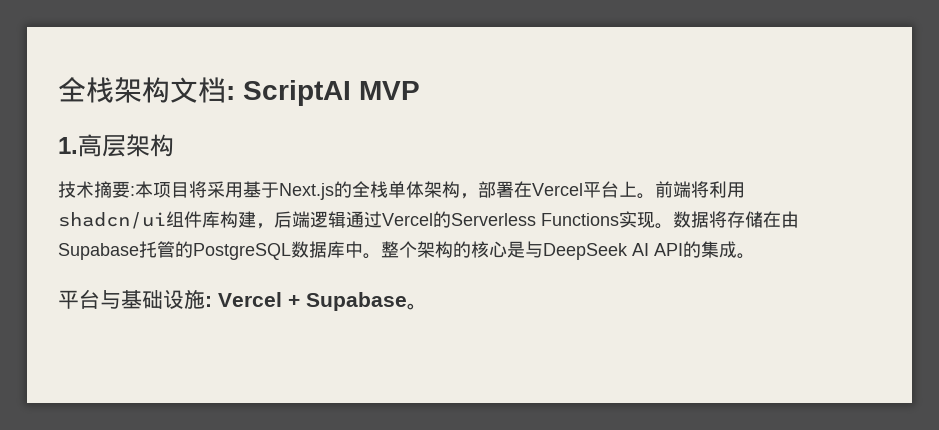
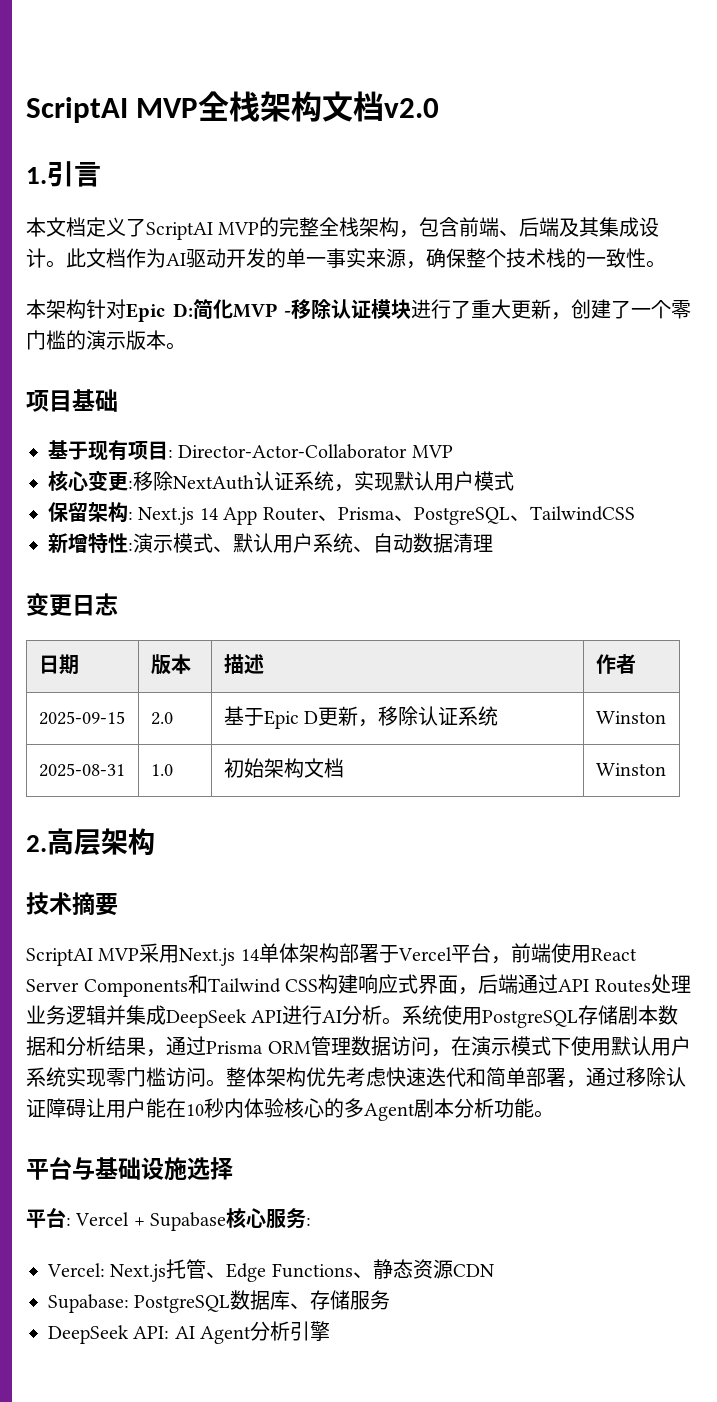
- 全栈架构文档: ScriptAI MVP
- 1.高层架构
- 技术摘要:本项目将采用基于Next.js的全栈单体架构，部署在Vercel平台上。前端将利用shadcn/ui组件库构建，后端逻辑通过Vercel的Serverless Functions实现。数据将存储在由Supabase托管的PostgreSQL数据库中。整个架构的核心是与DeepSeek AI API的集成。
+ ScriptAI MVP全栈架构文档v2.0
+ 1.引言
+ 本文档定义了ScriptAI MVP的完整全栈架构，包含前端、后端及其集成设计。此文档作为AI驱动开发的单一事实来源，确保整个技术栈的一致性。
+ 本架构针对Epic D:简化MVP -移除认证模块进行了重大更新，创建了一个零门槛的演示版本。
+ 项目基础
+ 基于现有项目: Director-Actor-Collaborator MVP
+ 核心变更:移除NextAuth认证系统，实现默认用户模式
+ 保留架构: Next.js 14 App Router、Prisma、PostgreSQL、TailwindCSS
+ 新增特性:演示模式、默认用户系统、自动数据清理
+ 变更日志
+ 日期 | 版本 | 描述 | 作者
+ 2025-09-15 | 2.0 | 基于Epic D更新，移除认证系统 | Winston
+ 2025-08-31 | 1.0 | 初始架构文档 | Winston
+ 2.高层架构
+ 技术摘要
+ ScriptAI MVP采用Next.js 14单体架构部署于Vercel平台，前端使用React Server Components和Tailwind CSS构建响应式界面，后端通过API Routes处理业务逻辑并集成DeepSeek API进行AI分析。系统使用PostgreSQL存储剧本数据和分析结果，通过Prisma ORM管理数据访问，在演示模式下使用默认用户系统实现零门槛访问。整体架构优先考虑快速迭代和简单部署，通过移除认证障碍让用户能在10秒内体验核心的多Agent剧本分析功能。
- 平台与基础设施: Vercel + Supabase。
+ 平台与基础设施选择
+ 平台: Vercel + Supabase核心服务:
+ Vercel: Next.js托管、Edge Functions、静态资源CDN
+ Supabase: PostgreSQL数据库、存储服务
+ DeepSeek API: AI Agent分析引擎

